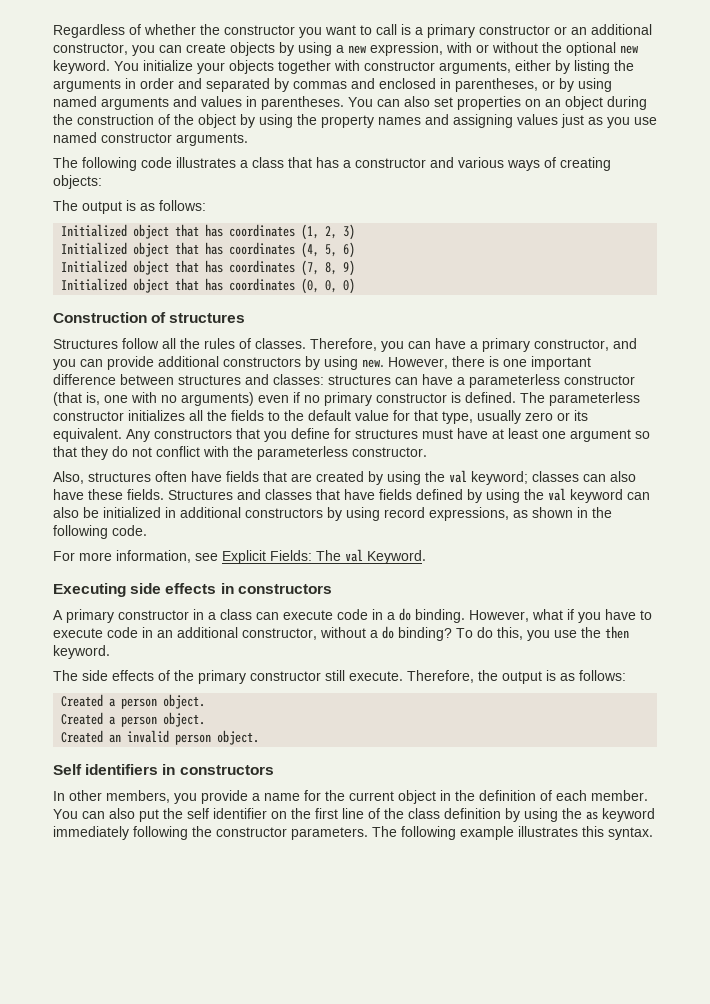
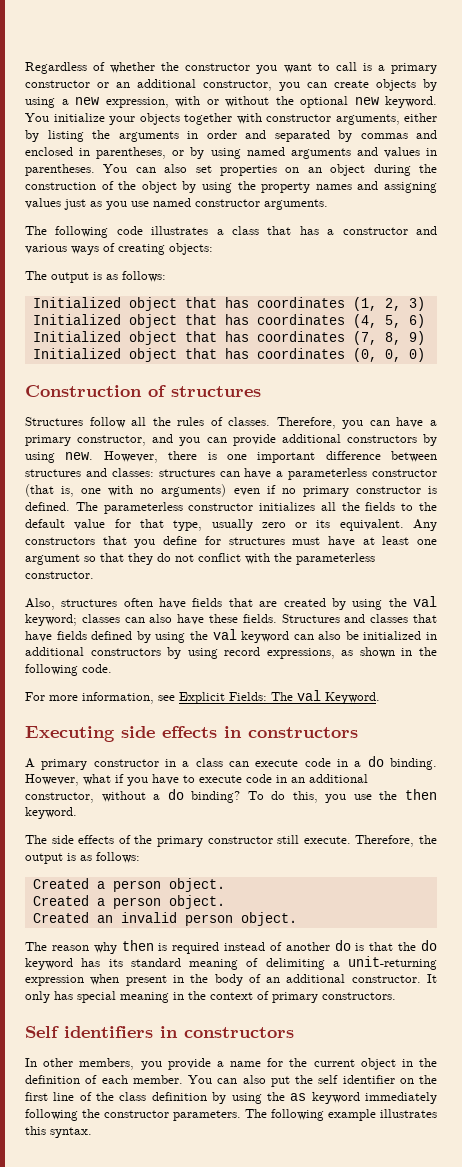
+ The reason why then is required instead of another do is that the do keyword has its standard meaning of delimiting a unit-returning expression when present in the body of an additional constructor. It only has special meaning in the context of primary constructors.

